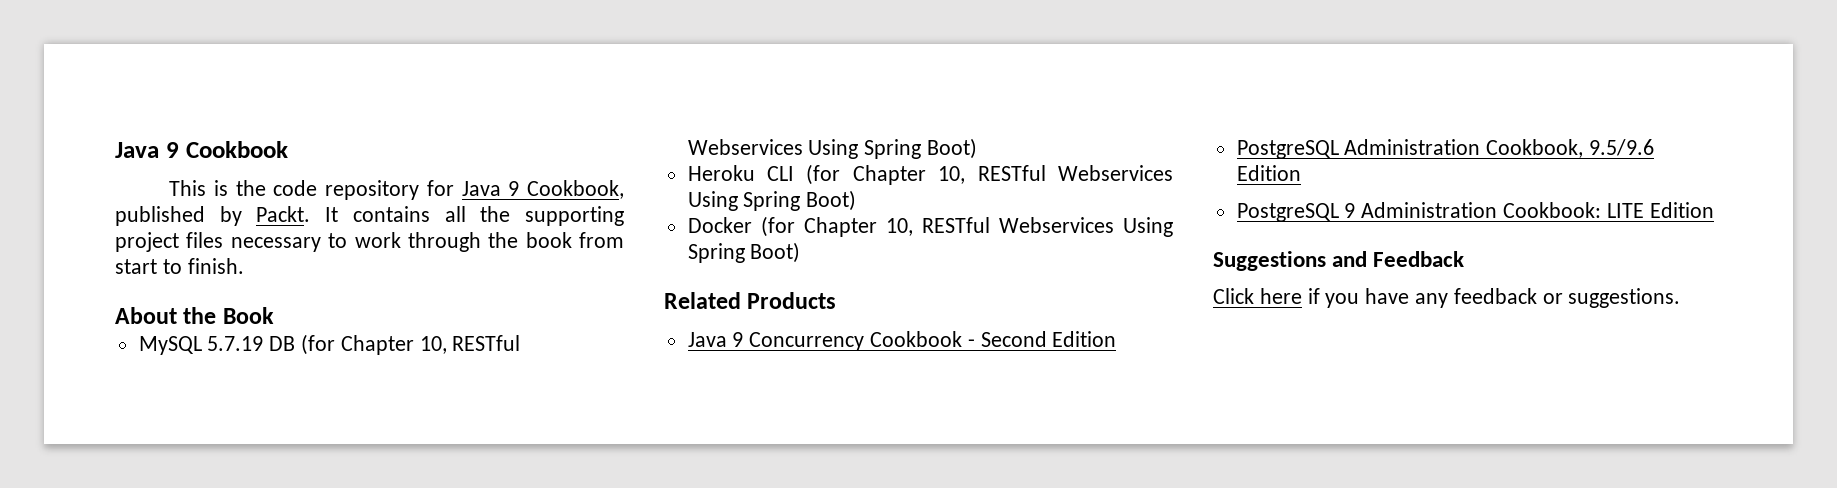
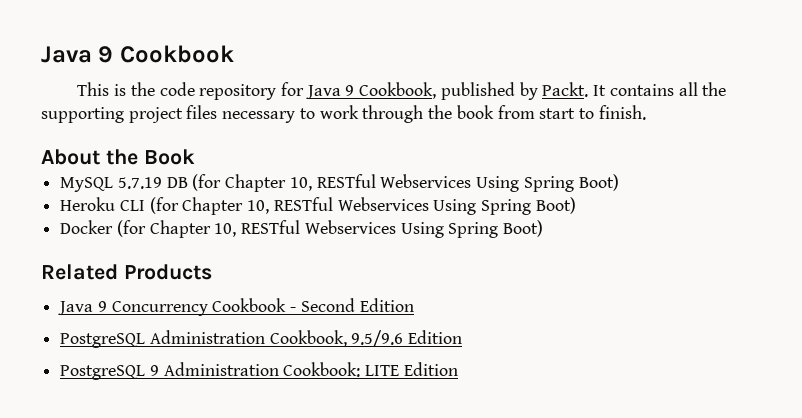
- Suggestions and Feedback
- Click here if you have any feedback or suggestions.

